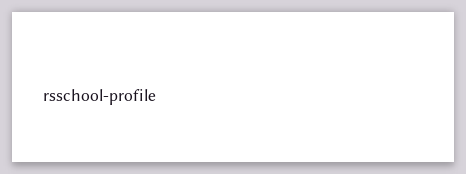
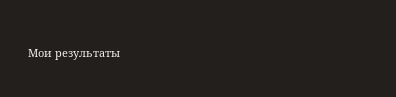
- rsschool-profile
+ Мои результаты

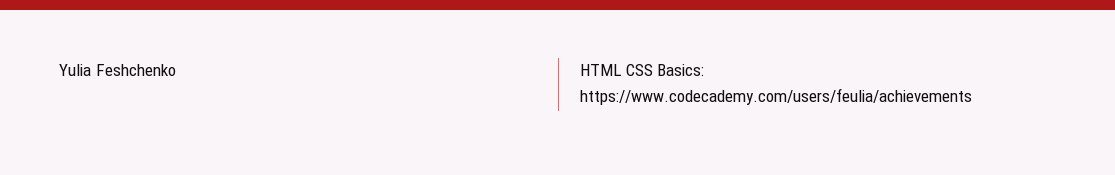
- Мои результаты
+ Yulia Feshchenko
+ HTML CSS Basics: https://www.codecademy.com/users/feulia/achievements

